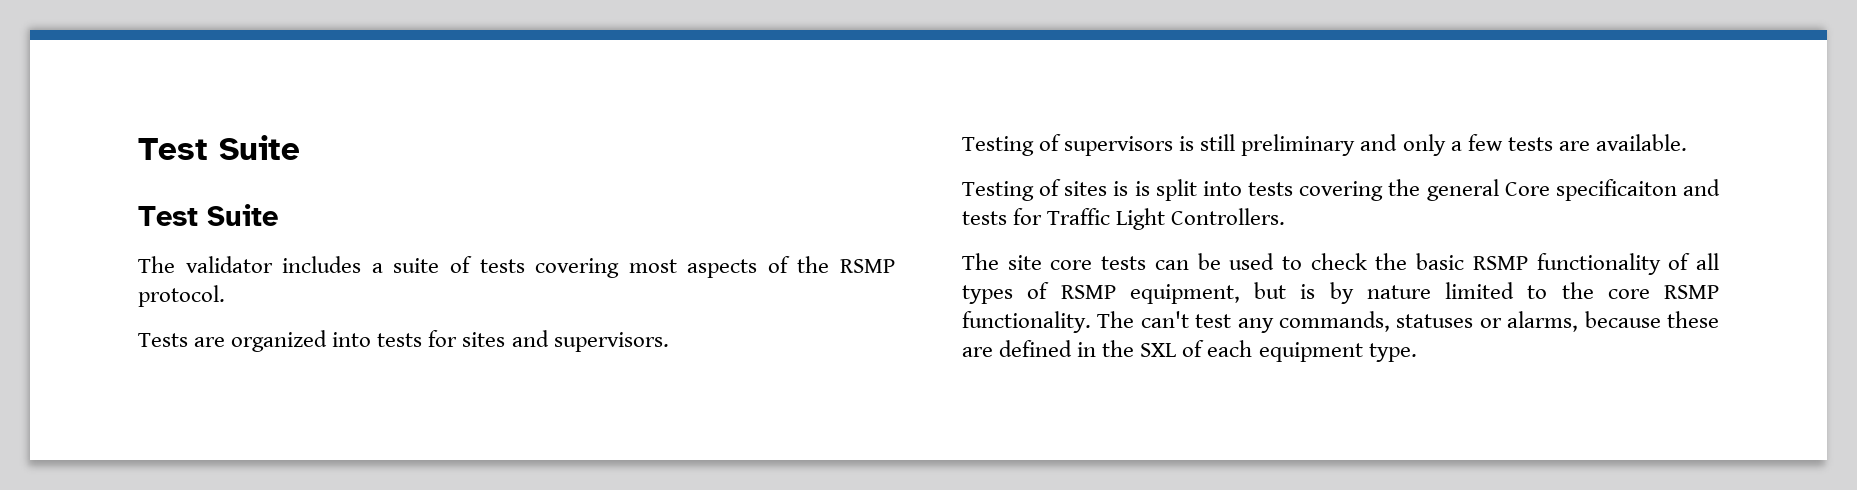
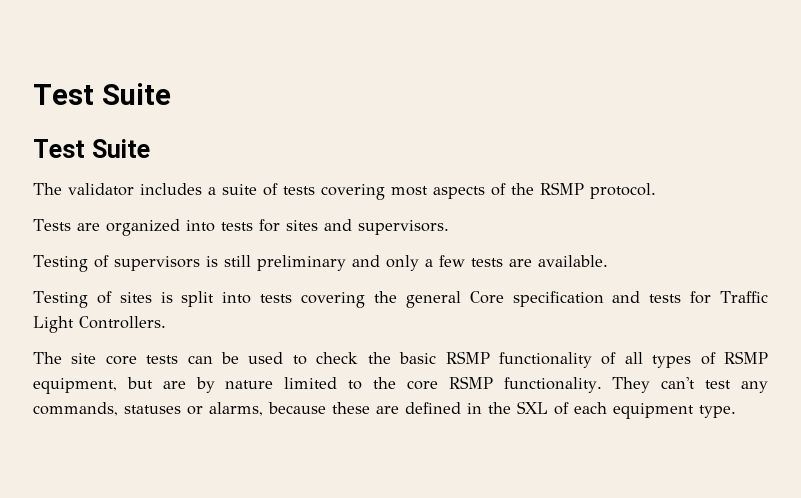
- Testing of sites is is split into tests covering the general Core specificaiton and tests for Traffic Light Controllers.
+ Testing of sites is split into tests covering the general Core specification and tests for Traffic Light Controllers.
- The site core tests can be used to check the basic RSMP functionality of all types of RSMP equipment, but is by nature limited to the core RSMP functionality.
+ The site core tests can be used to check the basic RSMP functionality of all types of RSMP equipment, but are by nature limited to the core RSMP functionality.
- The can't test any commands, statuses or alarms, because these are defined in the SXL of each equipment type.
+ They can't test any commands, statuses or alarms, because these are defined in the SXL of each equipment type.

